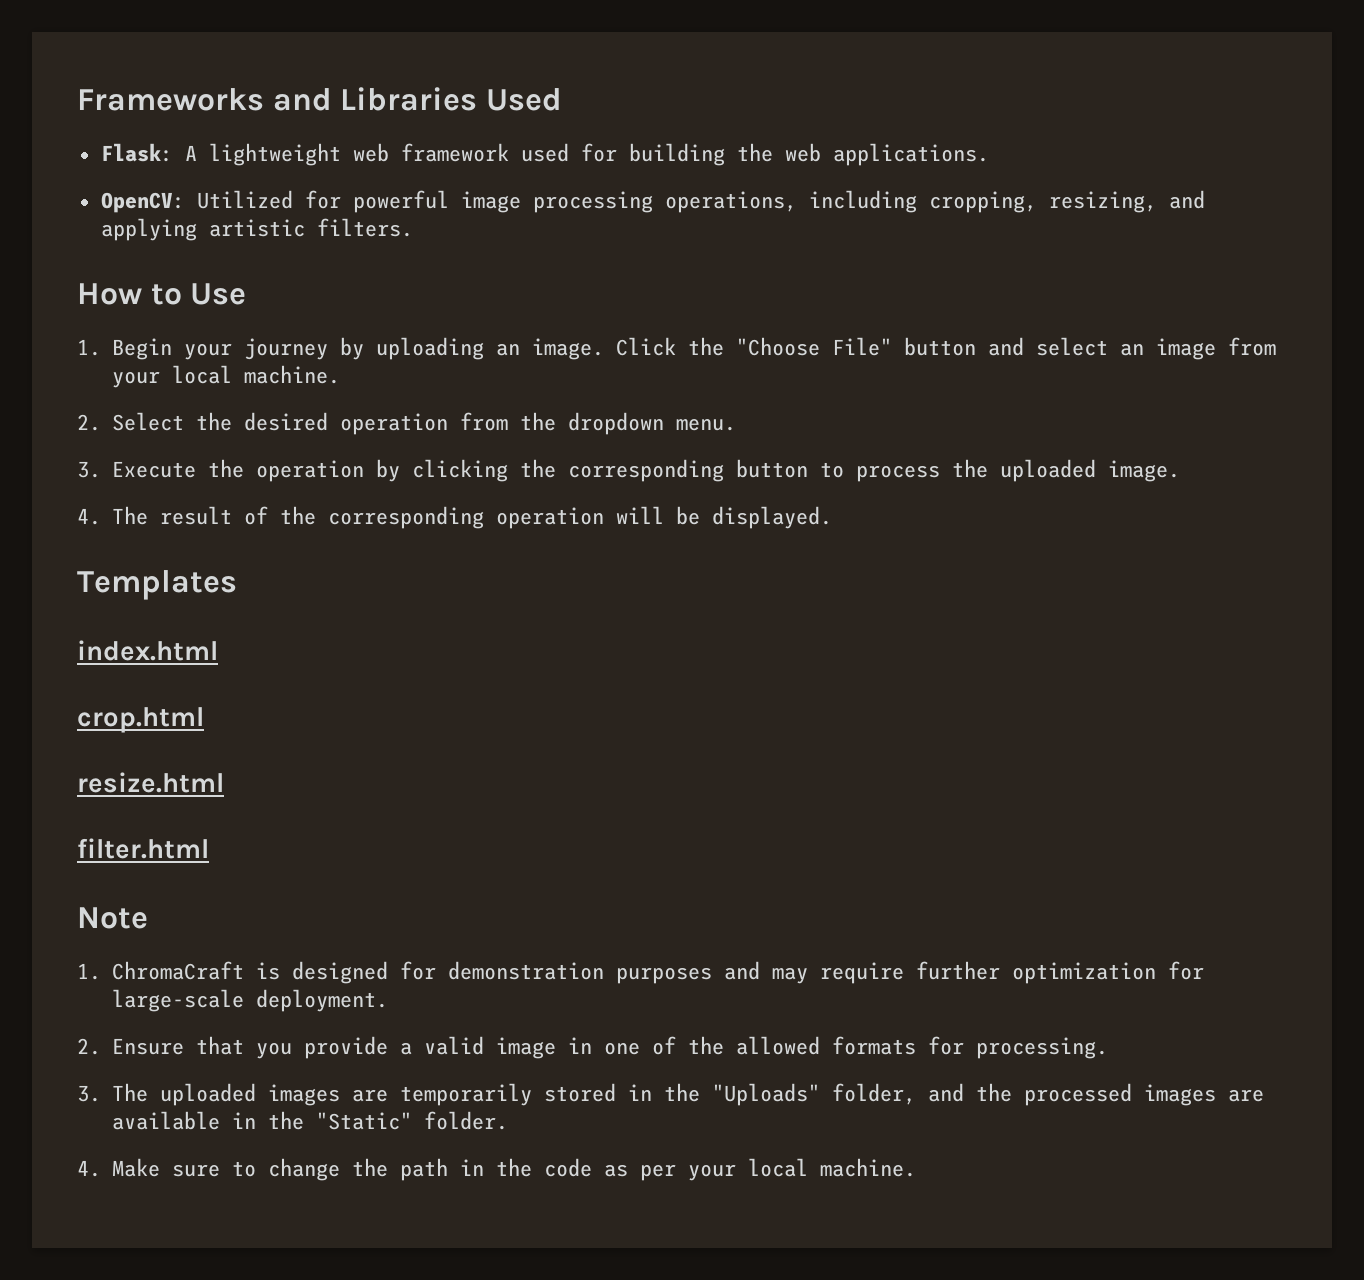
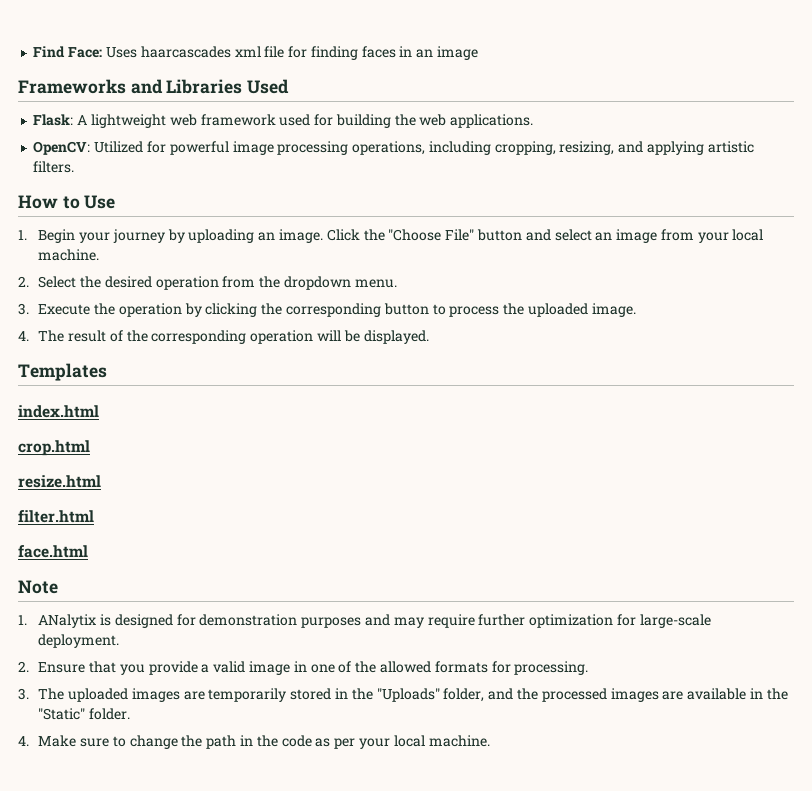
+ Find Face: Uses haarcascades xml file for finding faces in an image
+ face.html
- 1. ChromaCraft is designed for demonstration purposes and may require further optimization for large-scale deployment.
+ 1. ANalytix is designed for demonstration purposes and may require further optimization for large-scale deployment.

